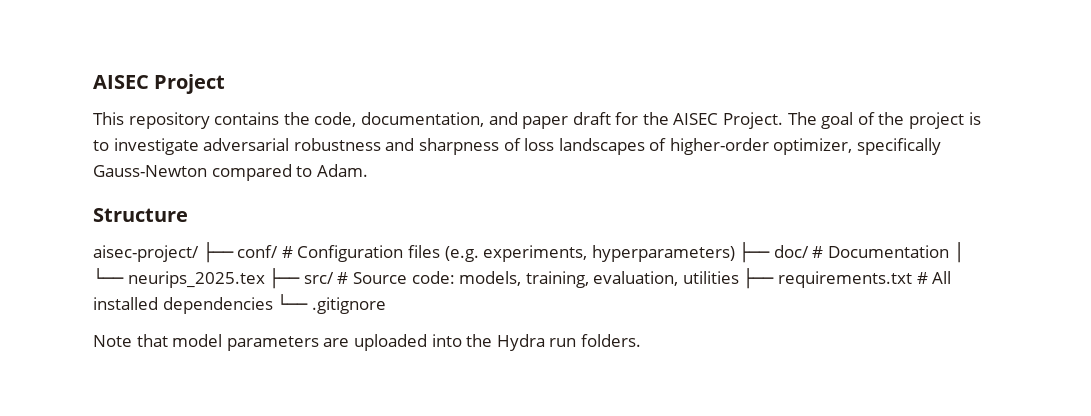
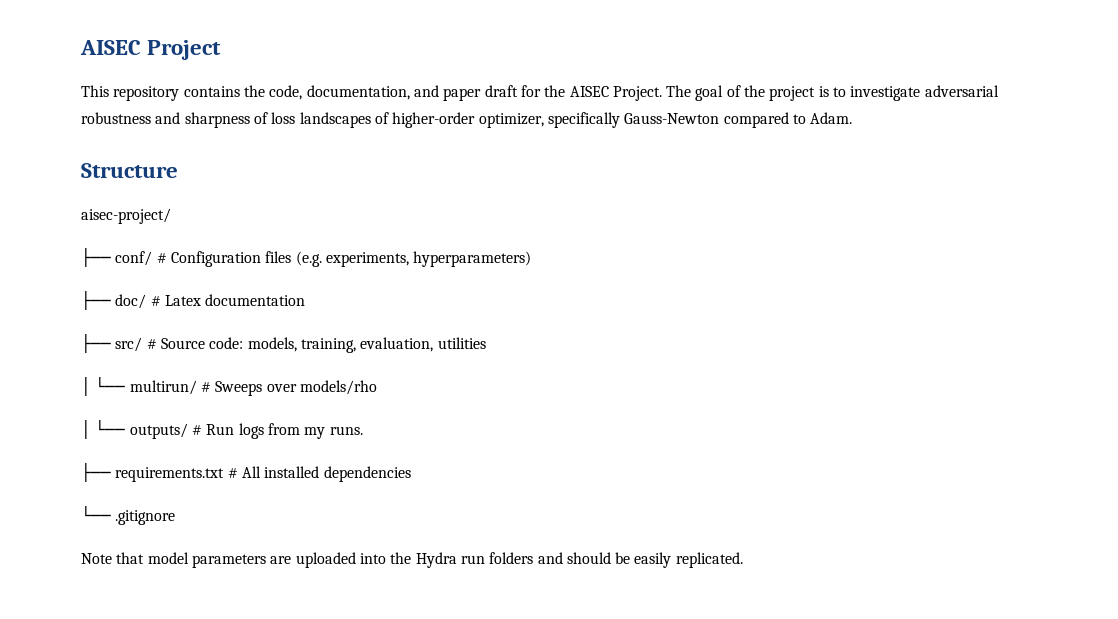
- aisec-project/ ├── conf/ # Configuration files (e.g. experiments, hyperparameters) ├── doc/ # Documentation │ └── neurips_2025.tex ├── src/ # Source code: models, training, evaluation, utilities ├── requirements.txt # All installed dependencies └── .gitignore
+ aisec-project/
+ ├── conf/ # Configuration files (e.g. experiments, hyperparameters)
+ ├── doc/ # Latex documentation
+ ├── src/ # Source code: models, training, evaluation, utilities
+ │ └── multirun/ # Sweeps over models/rho
+ │ └── outputs/ # Run logs from my runs.
+ ├── requirements.txt # All installed dependencies
+ └── .gitignore
- Note that model parameters are uploaded into the Hydra run folders.
+ Note that model parameters are uploaded into the Hydra run folders and should be easily replicated.

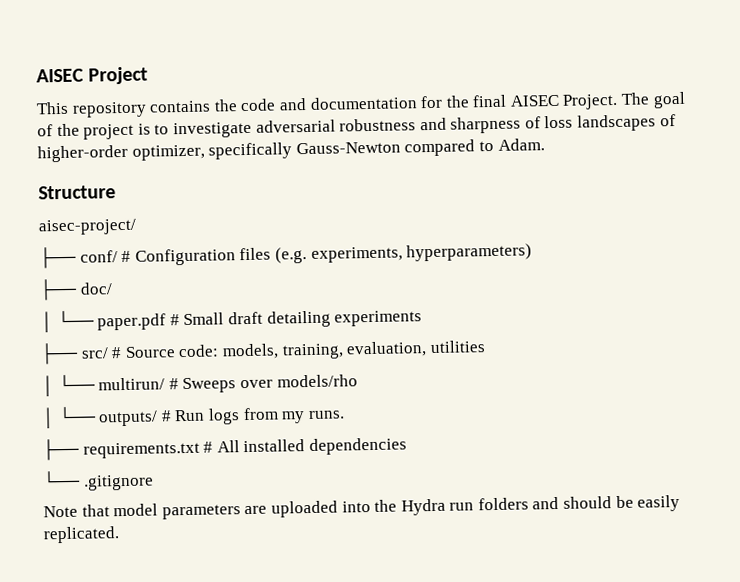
- This repository contains the code, documentation, and paper draft for the AISEC Project.
+ This repository contains the code and documentation for the final AISEC Project.
- ├── doc/ # Latex documentation
+ ├── doc/
+ │ └── paper.pdf # Small draft detailing experiments

